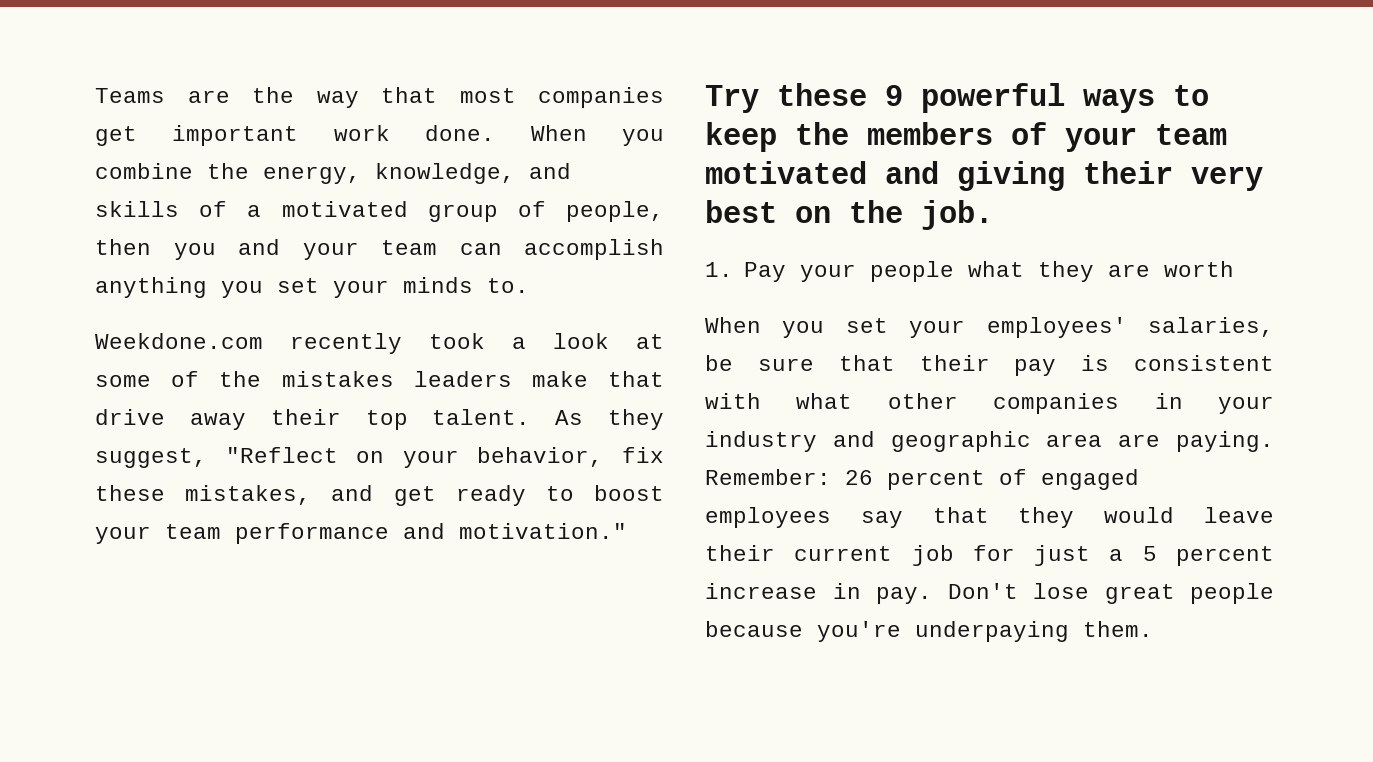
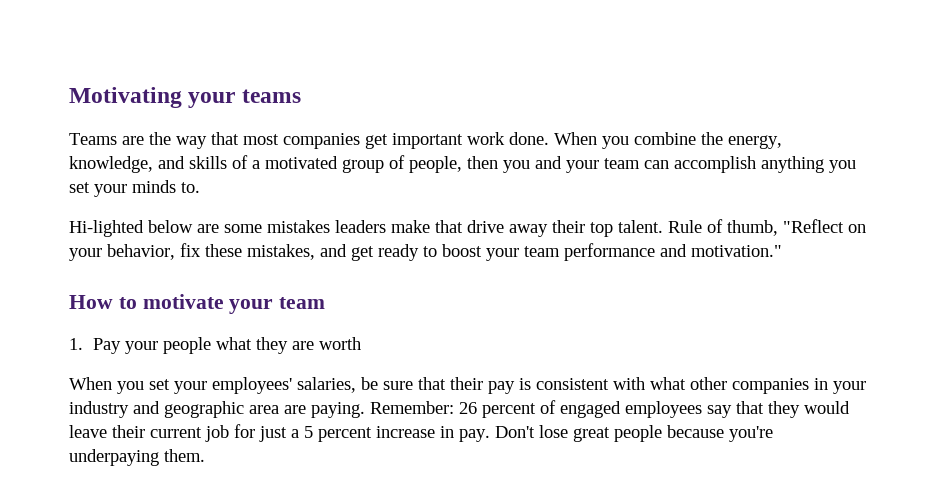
+ Motivating your teams
- Weekdone.com recently took a look at some of the mistakes leaders make that drive away their top talent.
+ Hi-lighted below are some mistakes leaders make that drive away their top talent.
- As they suggest, "Reflect on your behavior, fix these mistakes, and get ready to boost your team performance and motivation."
+ Rule of thumb, "Reflect on your behavior, fix these mistakes, and get ready to boost your team performance and motivation."
- Try these 9 powerful ways to keep the members of your team motivated and giving their very best on the job.
+ How to motivate your team

